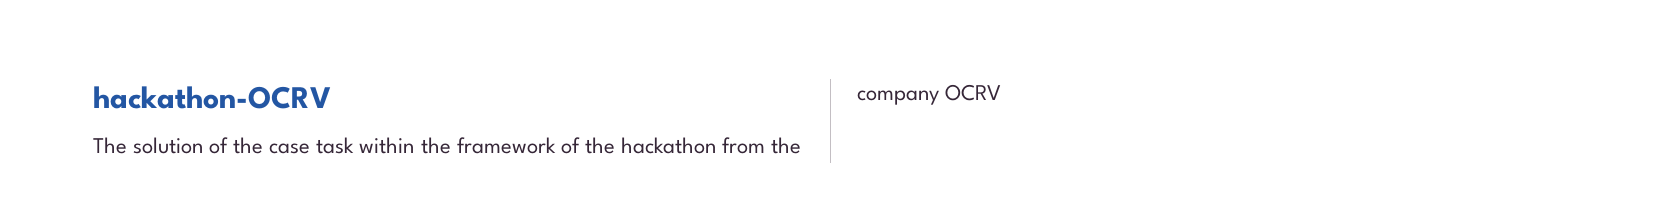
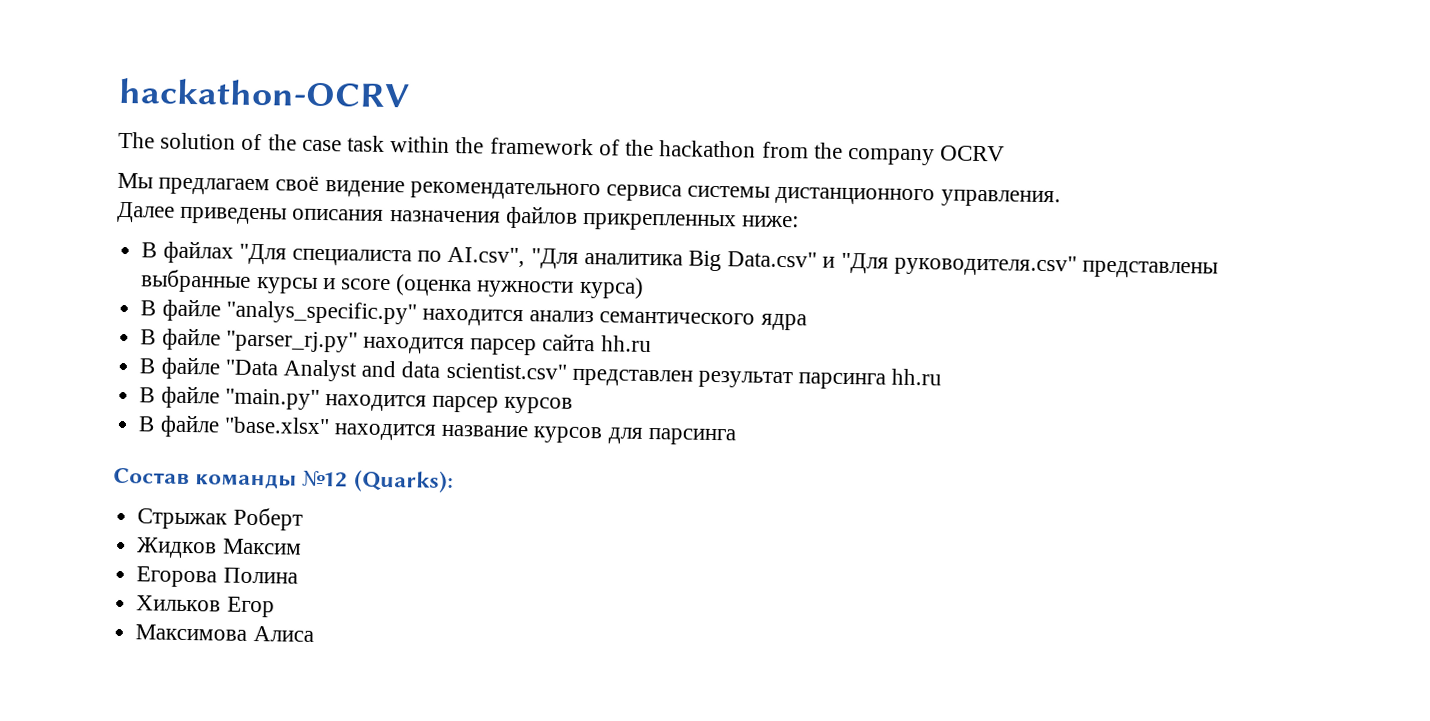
+ Мы предлагаем своё видение рекомендательного сервиса системы дистанционного управления.
+ Далее приведены описания назначения файлов прикрепленных ниже:
+ В файлах "Для специалиста по AI.csv", "Для аналитика Big Data.csv" и "Для руководителя.csv" представлены выбранные курсы и score (оценка нужности курса)
+ В файле "analys_specific.py" находится анализ семантического ядра
+ В файле "parser_rj.py" находится парсер сайта hh.ru
+ В файле "Data Analyst and data scientist.csv" представлен результат парсинга hh.ru
+ В файле "main.py" находится парсер курсов
+ В файле "base.xlsx" находится название курсов для парсинга
+ Состав команды №12 (Quarks):
+ Стрыжак Роберт
+ Жидков Максим
+ Егорова Полина
+ Хильков Егор
+ Максимова Алиса

